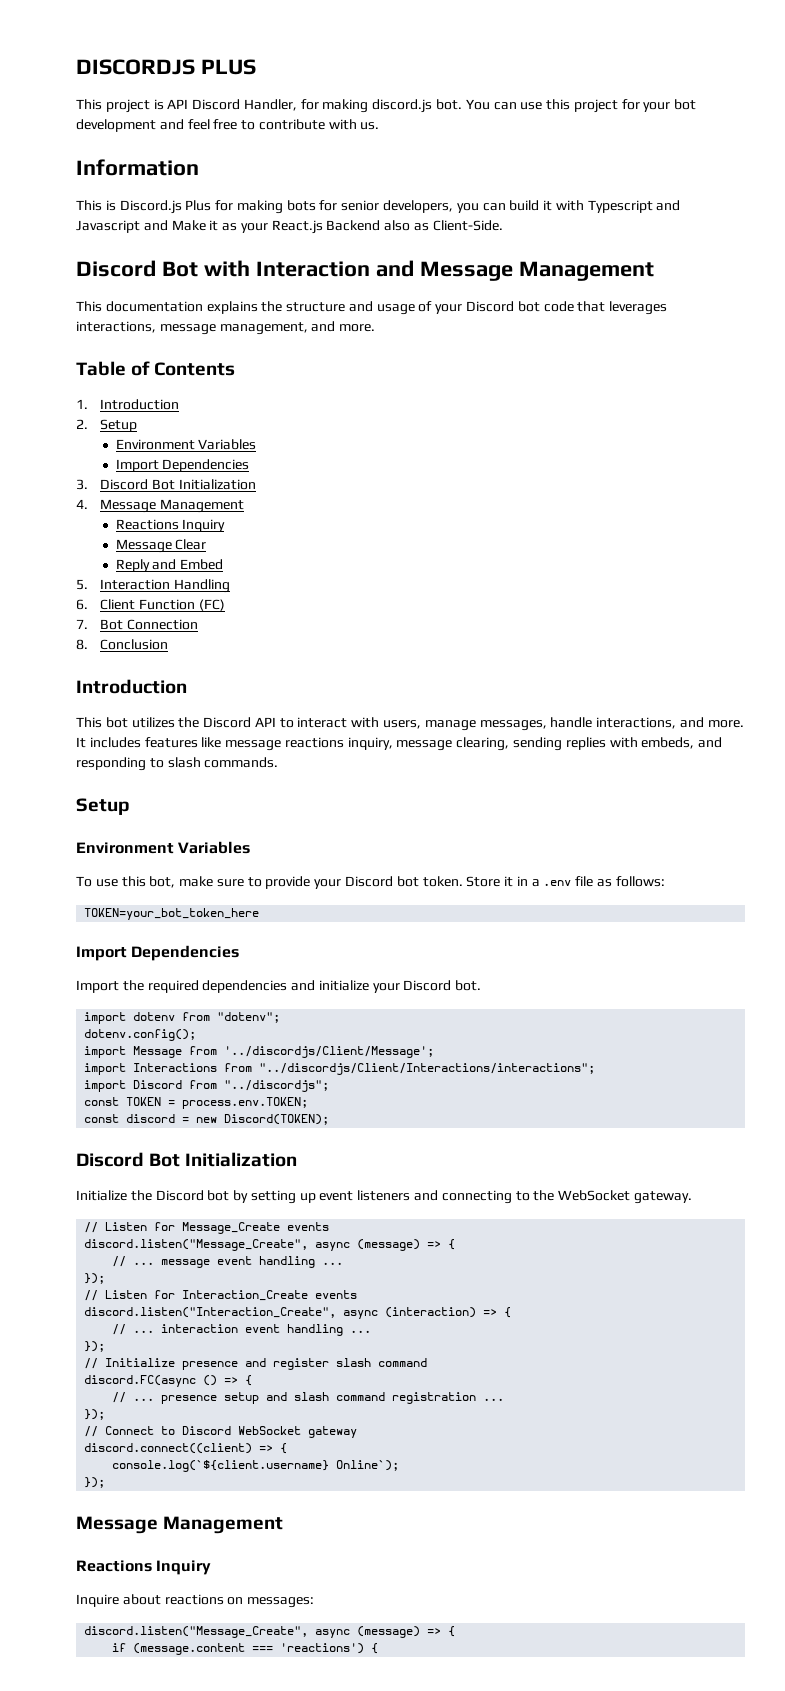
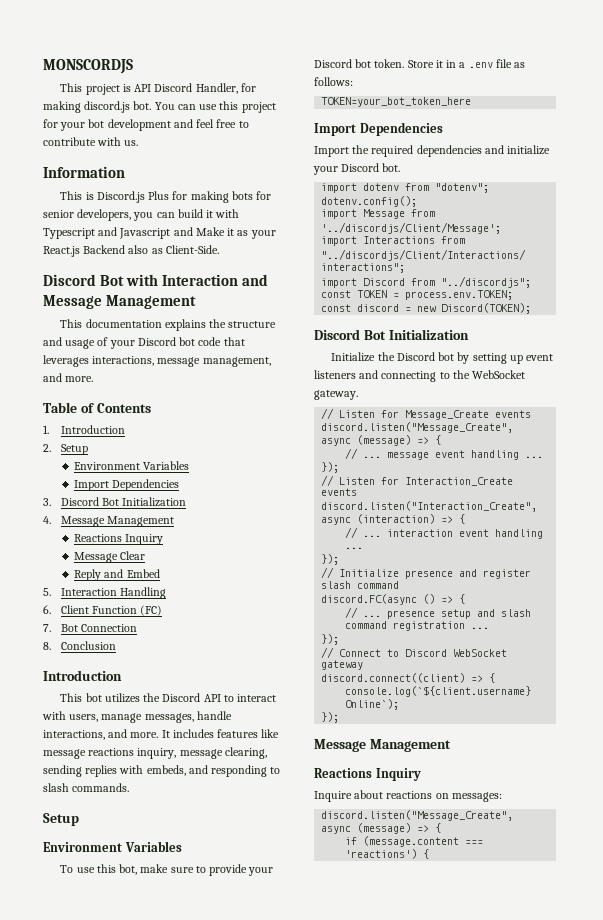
- DISCORDJS PLUS
+ MONSCORDJS

